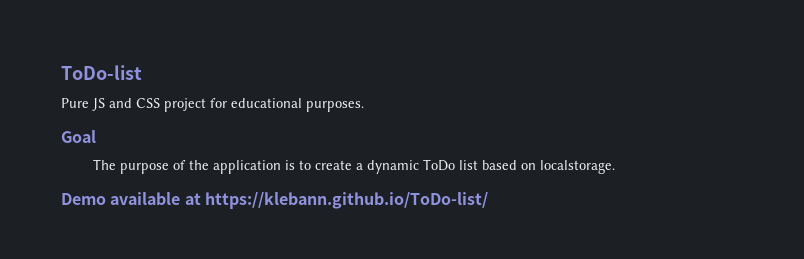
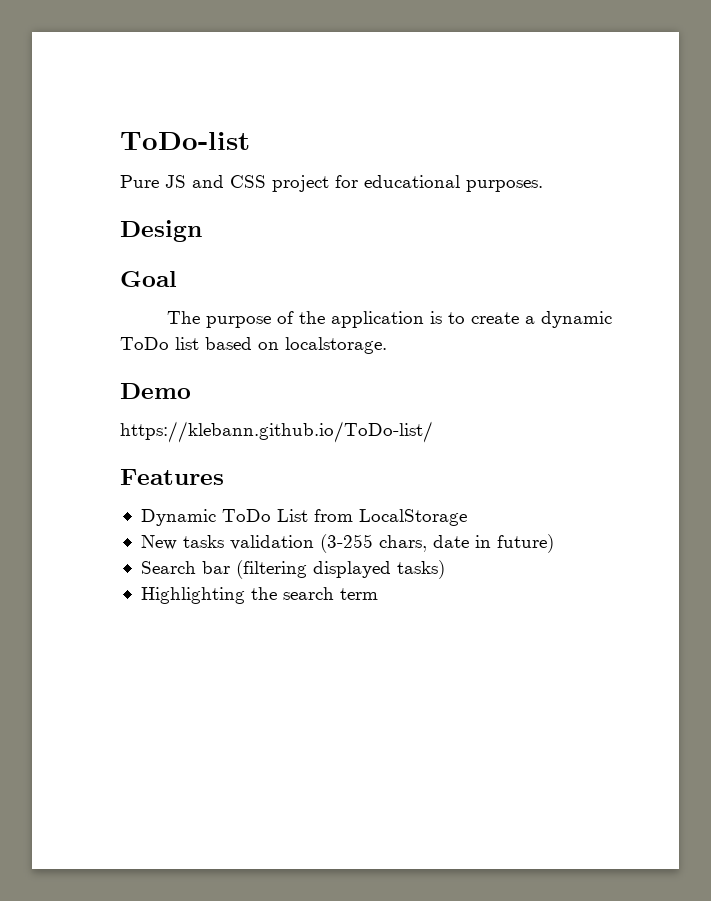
+ Design
- Demo available at https://klebann.github.io/ToDo-list/
+ Demo
+ https://klebann.github.io/ToDo-list/
+ Features
+ Dynamic ToDo List from LocalStorage
+ New tasks validation (3-255 chars, date in future)
+ Search bar (filtering displayed tasks)
+ Highlighting the search term

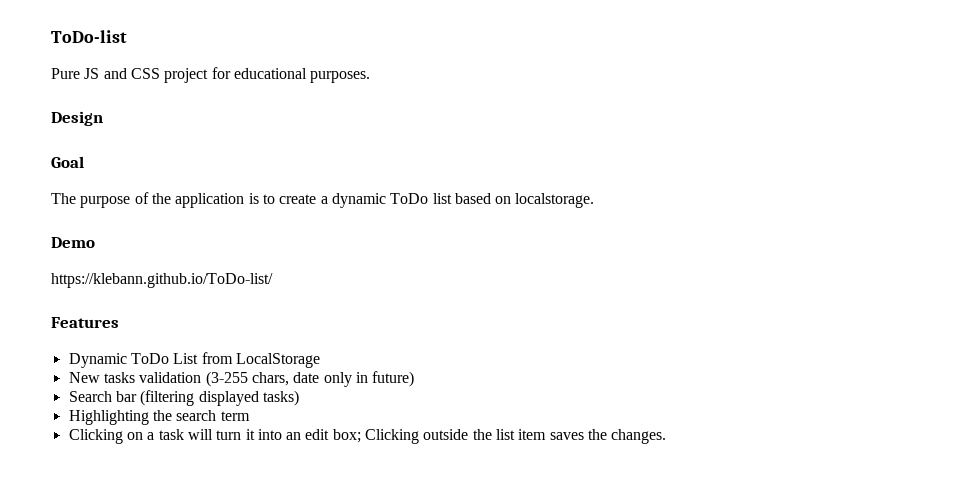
- New tasks validation (3-255 chars, date in future)
+ New tasks validation (3-255 chars, date only in future)
+ Clicking on a task will turn it into an edit box; Clicking outside the list item saves the changes.

